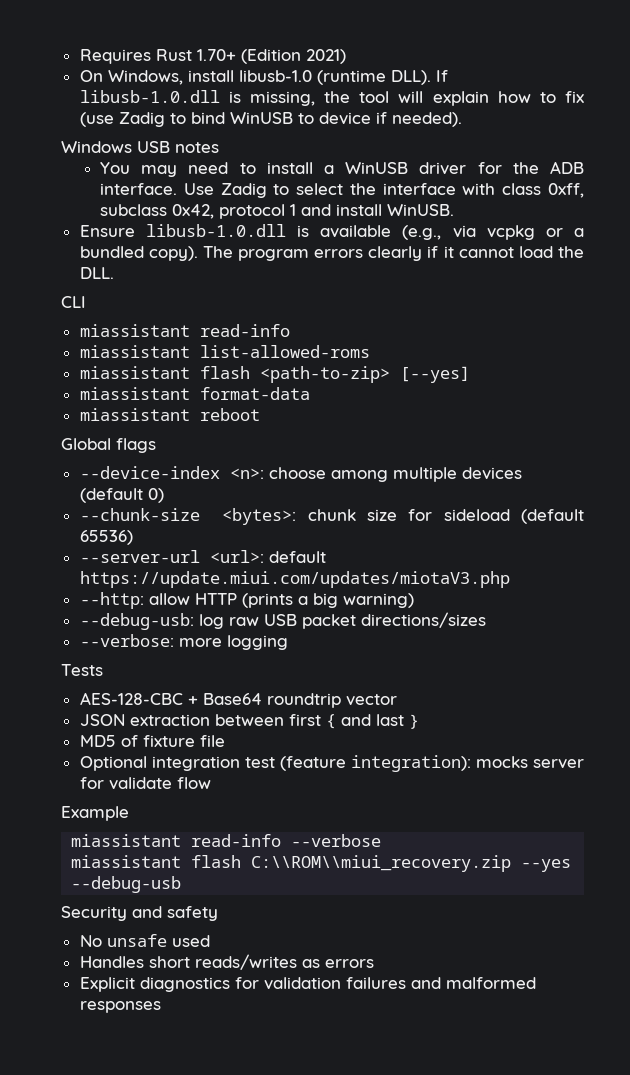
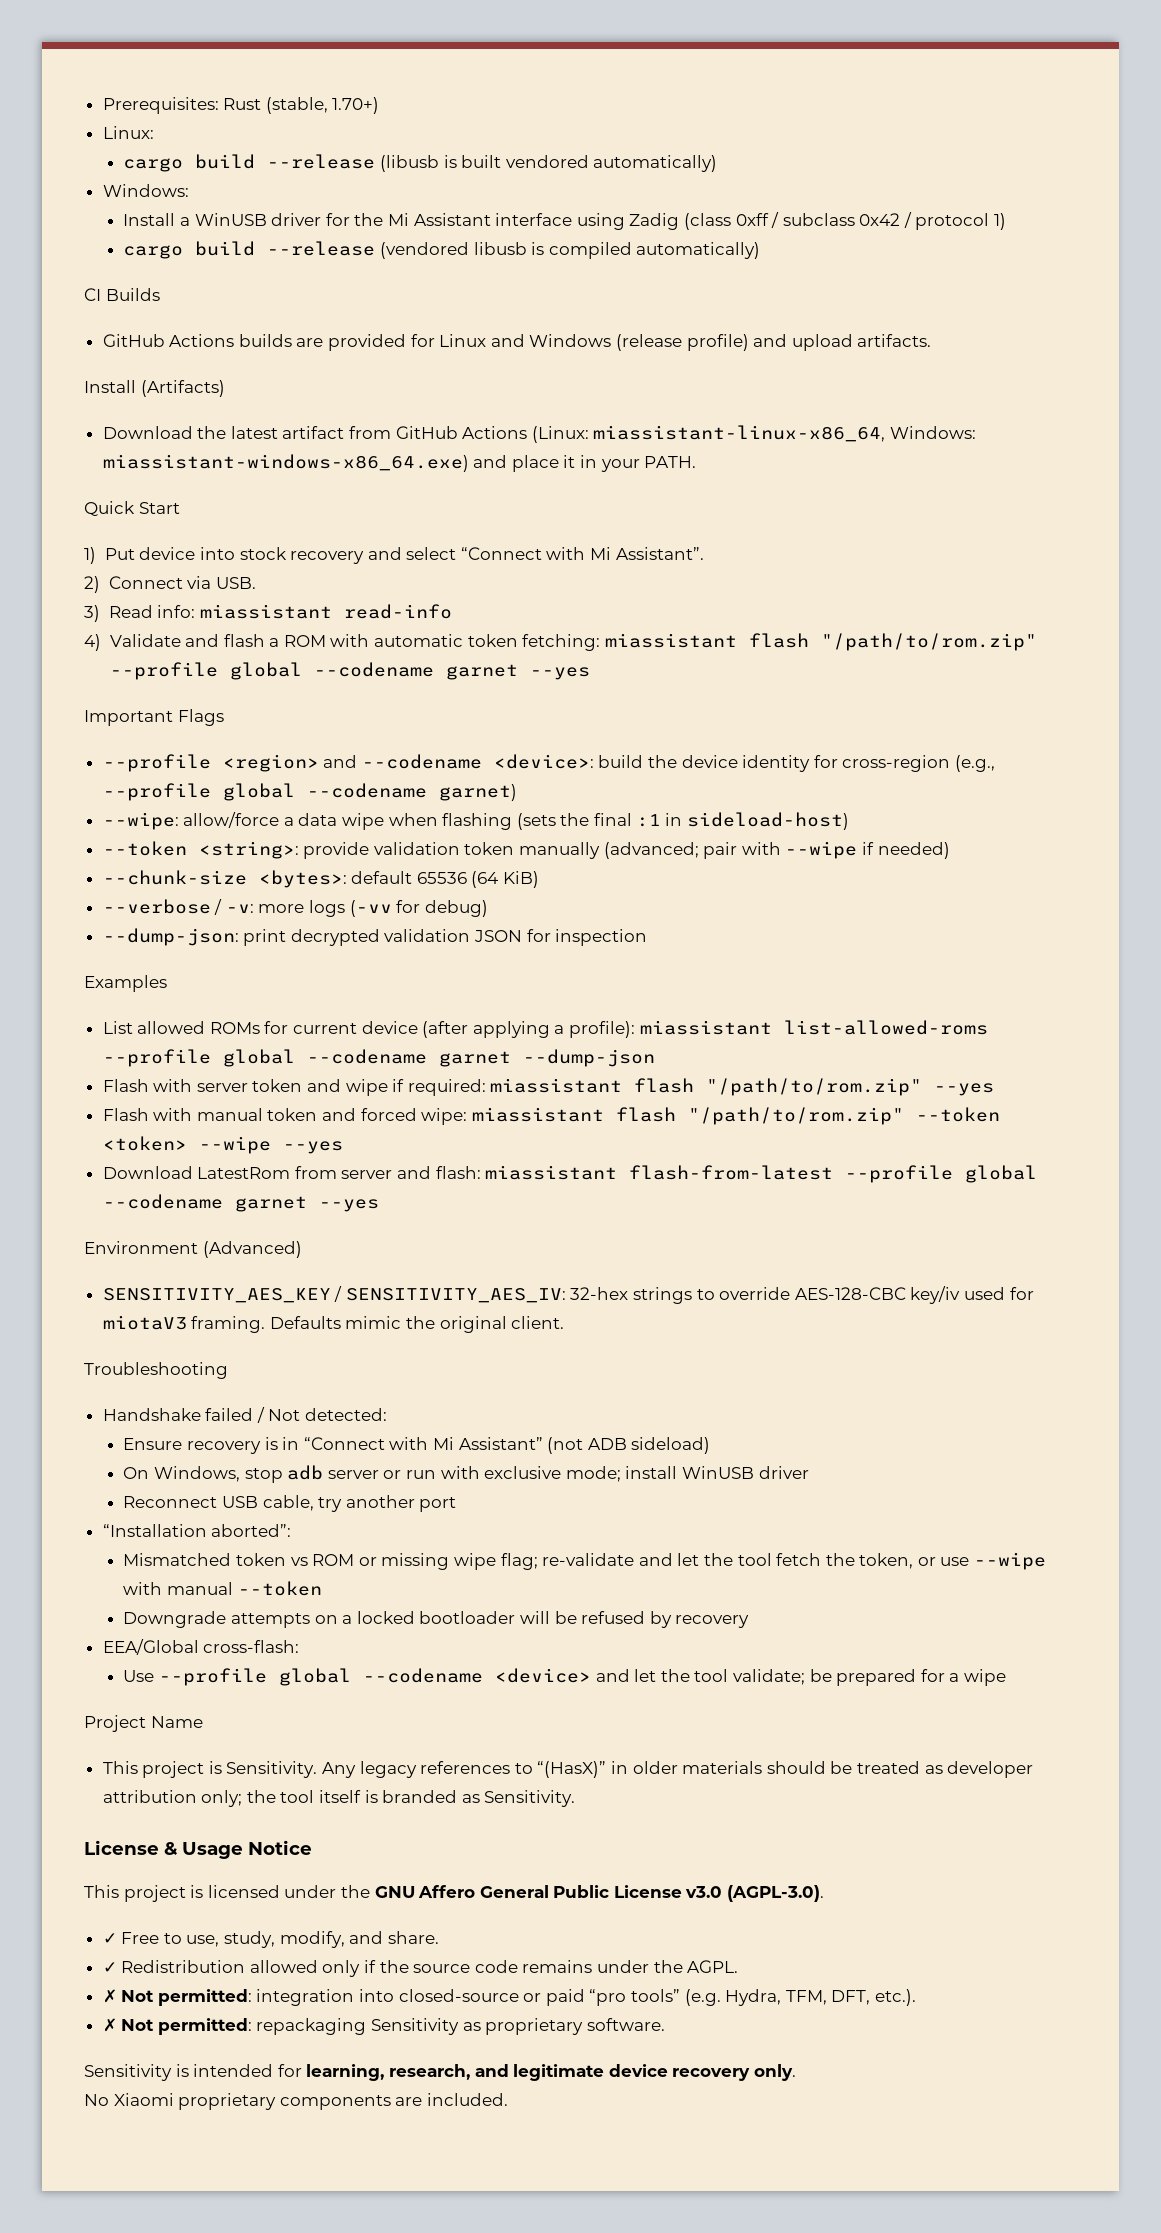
- Requires Rust 1.70+ (Edition 2021)
- On Windows, install libusb-1.0 (runtime DLL). If libusb-1.0.dll is missing, the tool will explain how to fix (use Zadig to bind WinUSB to device if needed).
- Windows USB notes
- You may need to install a WinUSB driver for the ADB interface. Use Zadig to select the interface with class 0xff, subclass 0x42, protocol 1 and install WinUSB.
- Ensure libusb-1.0.dll is available (e.g., via vcpkg or a bundled copy). The program errors clearly if it cannot load the DLL.
- CLI
- miassistant read-info
- miassistant list-allowed-roms
- miassistant flash <path-to-zip> [--yes]
- miassistant format-data
- miassistant reboot
- Global flags
- --device-index <n>: choose among multiple devices (default 0)
- --chunk-size <bytes>: chunk size for sideload (default 65536)
- --server-url <url>: default https://update.miui.com/updates/miotaV3.php
- --http: allow HTTP (prints a big warning)
- --debug-usb: log raw USB packet directions/sizes
- --verbose: more logging
- Tests
- AES-128-CBC + Base64 roundtrip vector
- JSON extraction between first { and last }
- MD5 of fixture file
- Optional integration test (feature integration): mocks server for validate flow
- Example
- miassistant read-info --verbose
- miassistant flash C:\\ROM\\miui_recovery.zip --yes --debug-usb
- Security and safety
- No unsafe used
- Handles short reads/writes as errors
- Explicit diagnostics for validation failures and malformed responses
+ Prerequisites: Rust (stable, 1.70+)
+ Linux:
+ cargo build --release (libusb is built vendored automatically)
+ Windows:
+ Install a WinUSB driver for the Mi Assistant interface using Zadig (class 0xff / subclass 0x42 / protocol 1)
+ cargo build --release (vendored libusb is compiled automatically)
+ CI Builds
+ GitHub Actions builds are provided for Linux and Windows (release profile) and upload artifacts.
+ Install (Artifacts)
+ Download the latest artifact from GitHub Actions (Linux: miassistant-linux-x86_64, Windows: miassistant-windows-x86_64.exe) and place it in your PATH.
+ Quick Start
+ 1) Put device into stock recovery and select “Connect with Mi Assistant”.
+ 2) Connect via USB.
+ 3) Read info: miassistant read-info
+ 4) Validate and flash a ROM with automatic token fetching: miassistant flash "/path/to/rom.zip" --profile global --codename garnet --yes
+ Important Flags
+ --profile <region> and --codename <device>: build the device identity for cross-region (e.g., --profile global --codename garnet)
+ --wipe: allow/force a data wipe when flashing (sets the final :1 in sideload-host)
+ --token <string>: provide validation token manually (advanced; pair with --wipe if needed)
+ --chunk-size <bytes>: default 65536 (64 KiB)
+ --verbose / -v: more logs (-vv for debug)
+ --dump-json: print decrypted validation JSON for inspection
+ Examples
+ List allowed ROMs for current device (after applying a profile): miassistant list-allowed-roms --profile global --codename garnet --dump-json
+ Flash with server token and wipe if required: miassistant flash "/path/to/rom.zip" --yes
+ Flash with manual token and forced wipe: miassistant flash "/path/to/rom.zip" --token <token> --wipe --yes
+ Download LatestRom from server and flash: miassistant flash-from-latest --profile global --codename garnet --yes
+ Environment (Advanced)
+ SENSITIVITY_AES_KEY / SENSITIVITY_AES_IV: 32-hex strings to override AES-128-CBC key/iv used for miotaV3 framing. Defaults mimic the original client.
+ Troubleshooting
+ Handshake failed / Not detected:
+ Ensure recovery is in “Connect with Mi Assistant” (not ADB sideload)
+ On Windows, stop adb server or run with exclusive mode; install WinUSB driver
+ Reconnect USB cable, try another port
+ “Installation aborted”:
+ Mismatched token vs ROM or missing wipe flag; re-validate and let the tool fetch the token, or use --wipe with manual --token
+ Downgrade attempts on a locked bootloader will be refused by recovery
+ EEA/Global cross-flash:
+ Use --profile global --codename <device> and let the tool validate; be prepared for a wipe
+ Project Name
+ This project is Sensitivity. Any legacy references to “(HasX)” in older materials should be treated as developer attribution only; the tool itself is branded as Sensitivity.
+ License & Usage Notice
+ This project is licensed under the GNU Affero General Public License v3.0 (AGPL-3.0).
+ ✓ Free to use, study, modify, and share.
+ ✓ Redistribution allowed only if the source code remains under the AGPL.
+ ✗ Not permitted: integration into closed-source or paid “pro tools” (e.g. Hydra, TFM, DFT, etc.).
+ ✗ Not permitted: repackaging Sensitivity as proprietary software.
+ Sensitivity is intended for learning, research, and legitimate device recovery only.
+ No Xiaomi proprietary components are included.

